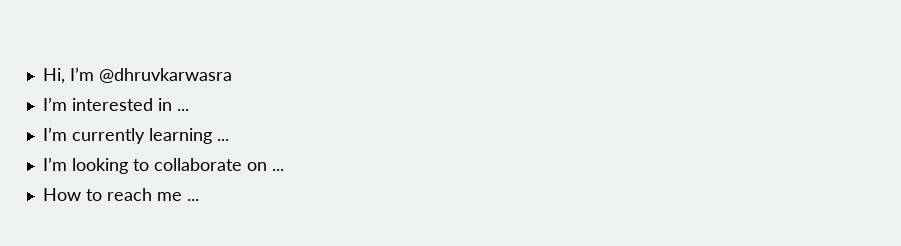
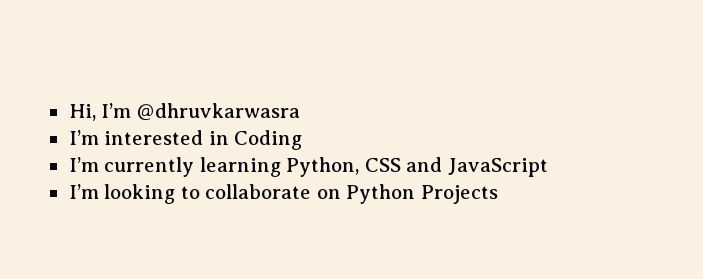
- I’m interested in ...
+ I’m interested in Coding
- I’m currently learning ...
+ I’m currently learning Python, CSS and JavaScript
- I’m looking to collaborate on ...
- How to reach me ...
+ I’m looking to collaborate on Python Projects

